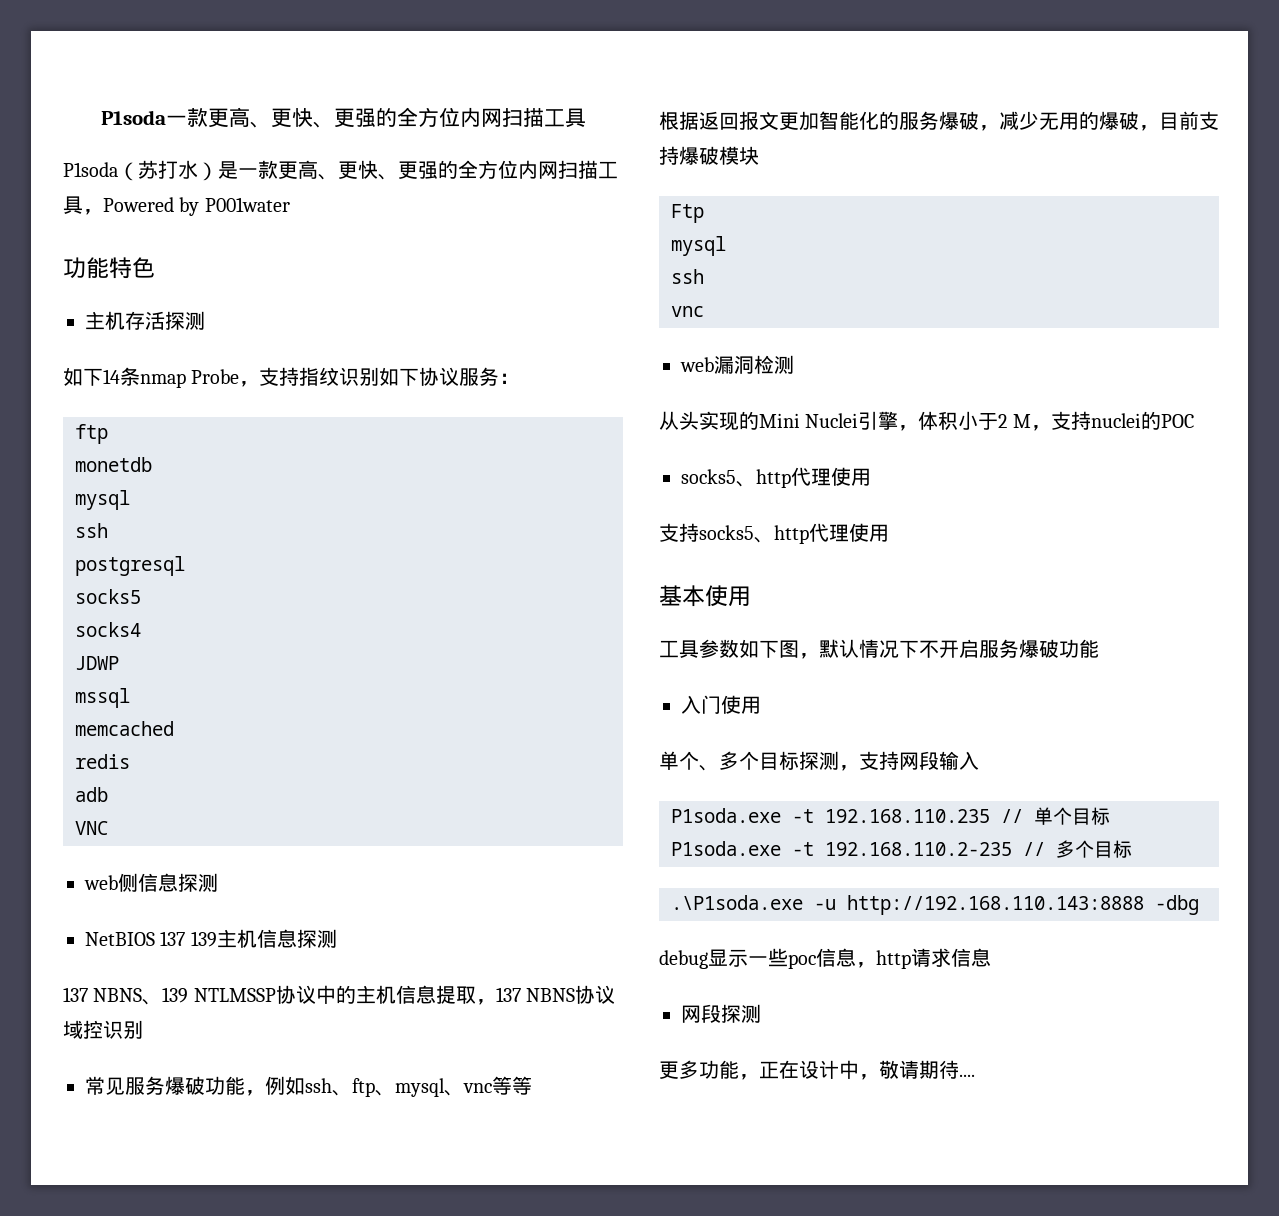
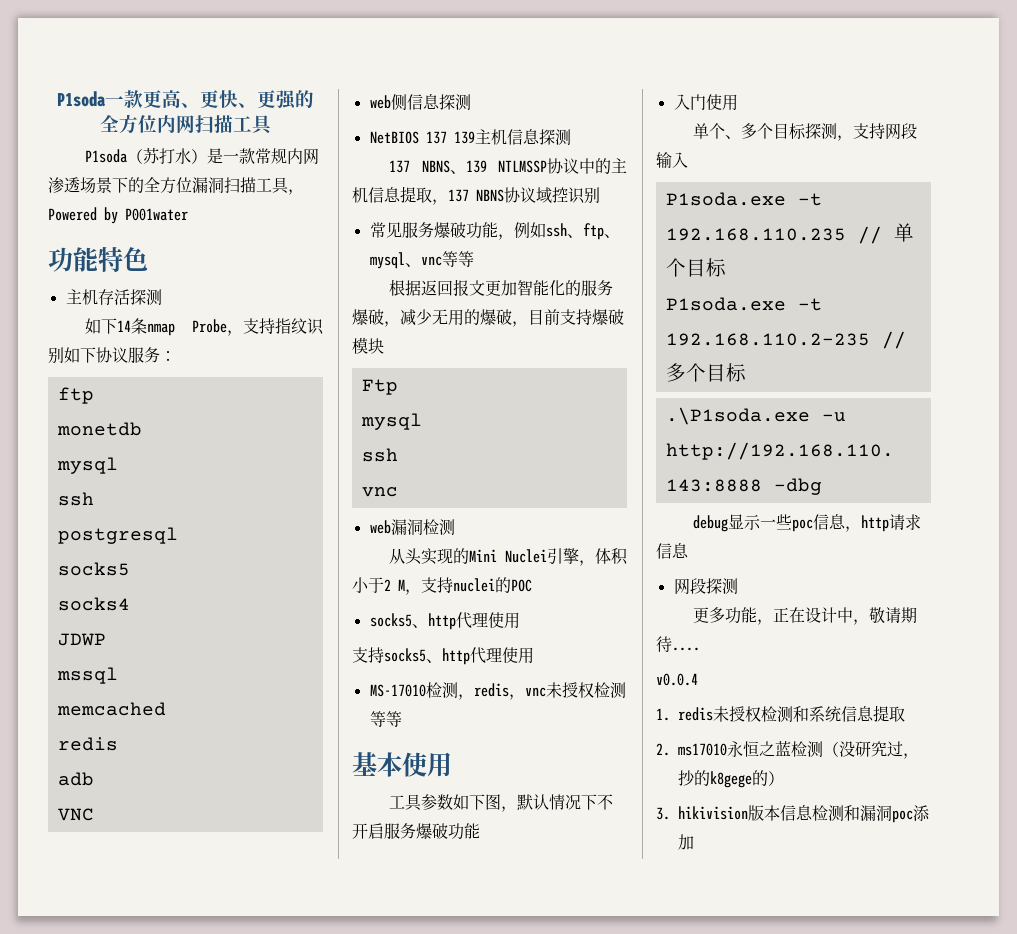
- P1soda（苏打水）是一款更高、更快、更强的全方位内网扫描工具，Powered by P001water
+ P1soda（苏打水）是一款常规内网渗透场景下的全方位漏洞扫描工具，Powered by P001water
+ MS-17010检测，redis，vnc未授权检测等等
+ v0.0.4
+ 1. redis未授权检测和系统信息提取
+ 2. ms17010永恒之蓝检测（没研究过，抄的k8gege的）
+ 3. hikivision版本信息检测和漏洞poc添加

